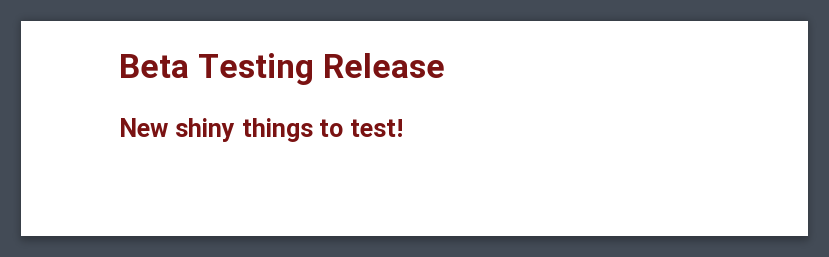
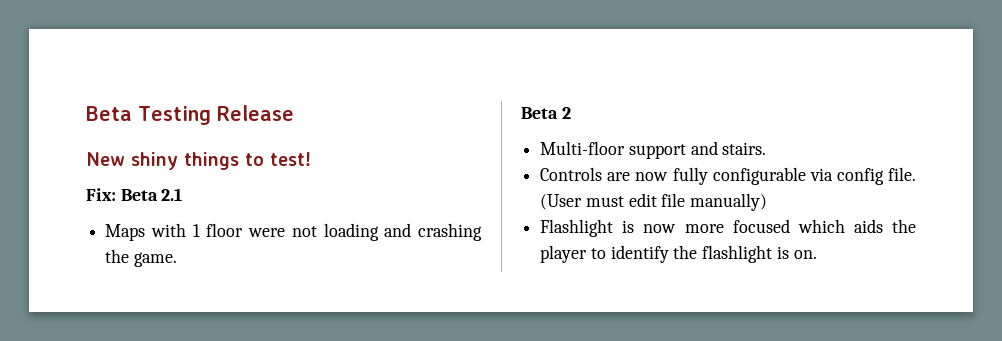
+ Fix: Beta 2.1
+ Maps with 1 floor were not loading and crashing the game.
+ Beta 2
+ Multi-floor support and stairs.
+ Controls are now fully configurable via config file. (User must edit file manually)
+ Flashlight is now more focused which aids the player to identify the flashlight is on.

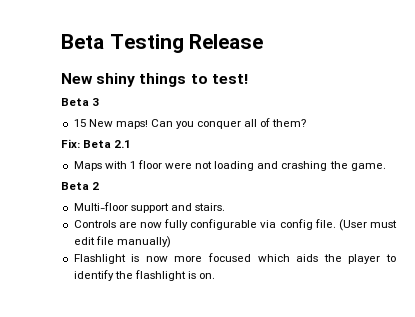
+ Beta 3
+ 15 New maps! Can you conquer all of them?

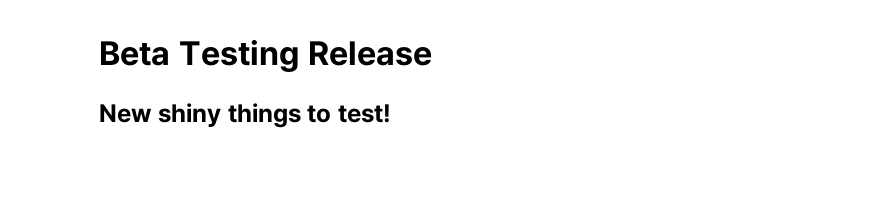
- Beta 3
- 15 New maps! Can you conquer all of them?
- Fix: Beta 2.1
- Maps with 1 floor were not loading and crashing the game.
- Beta 2
- Multi-floor support and stairs.
- Controls are now fully configurable via config file. (User must edit file manually)
- Flashlight is now more focused which aids the player to identify the flashlight is on.

